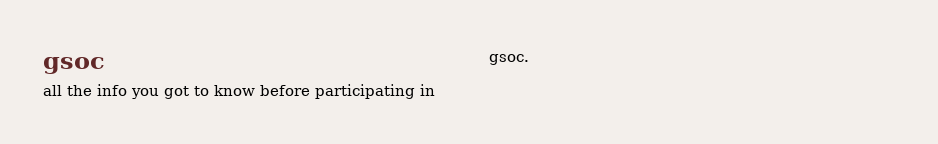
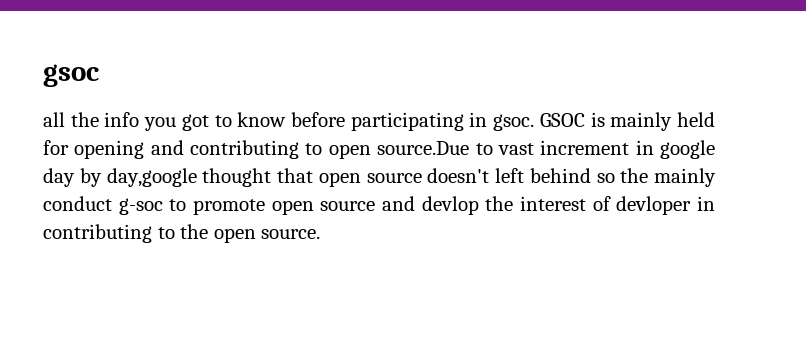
+ GSOC is mainly held for opening and contributing to open source.Due to vast increment in google day by day,google thought that open source doesn't left behind so the mainly conduct g-soc to promote open source and devlop the interest of devloper in contributing to the open source.

